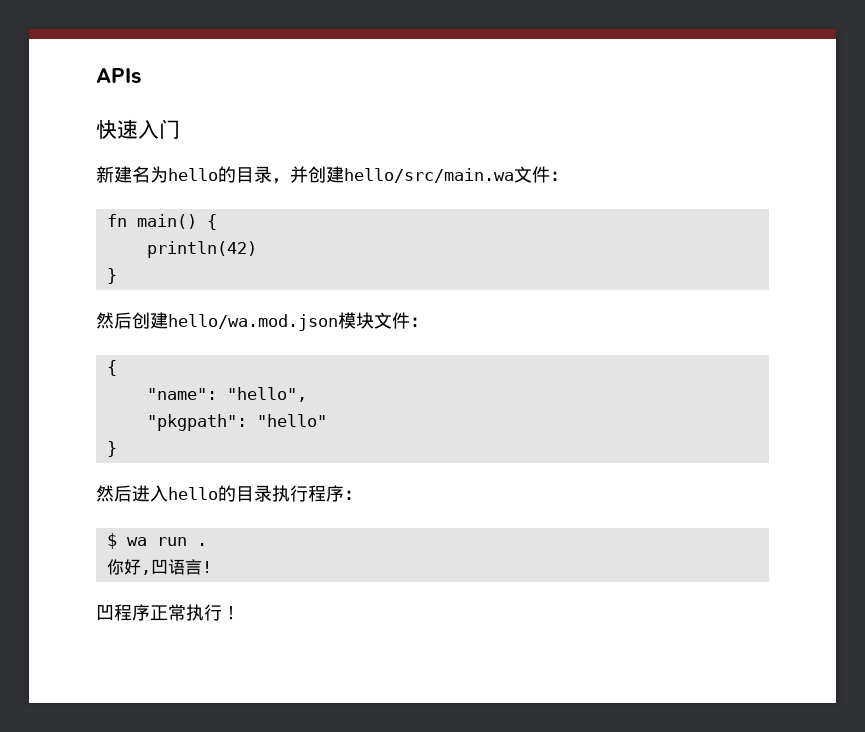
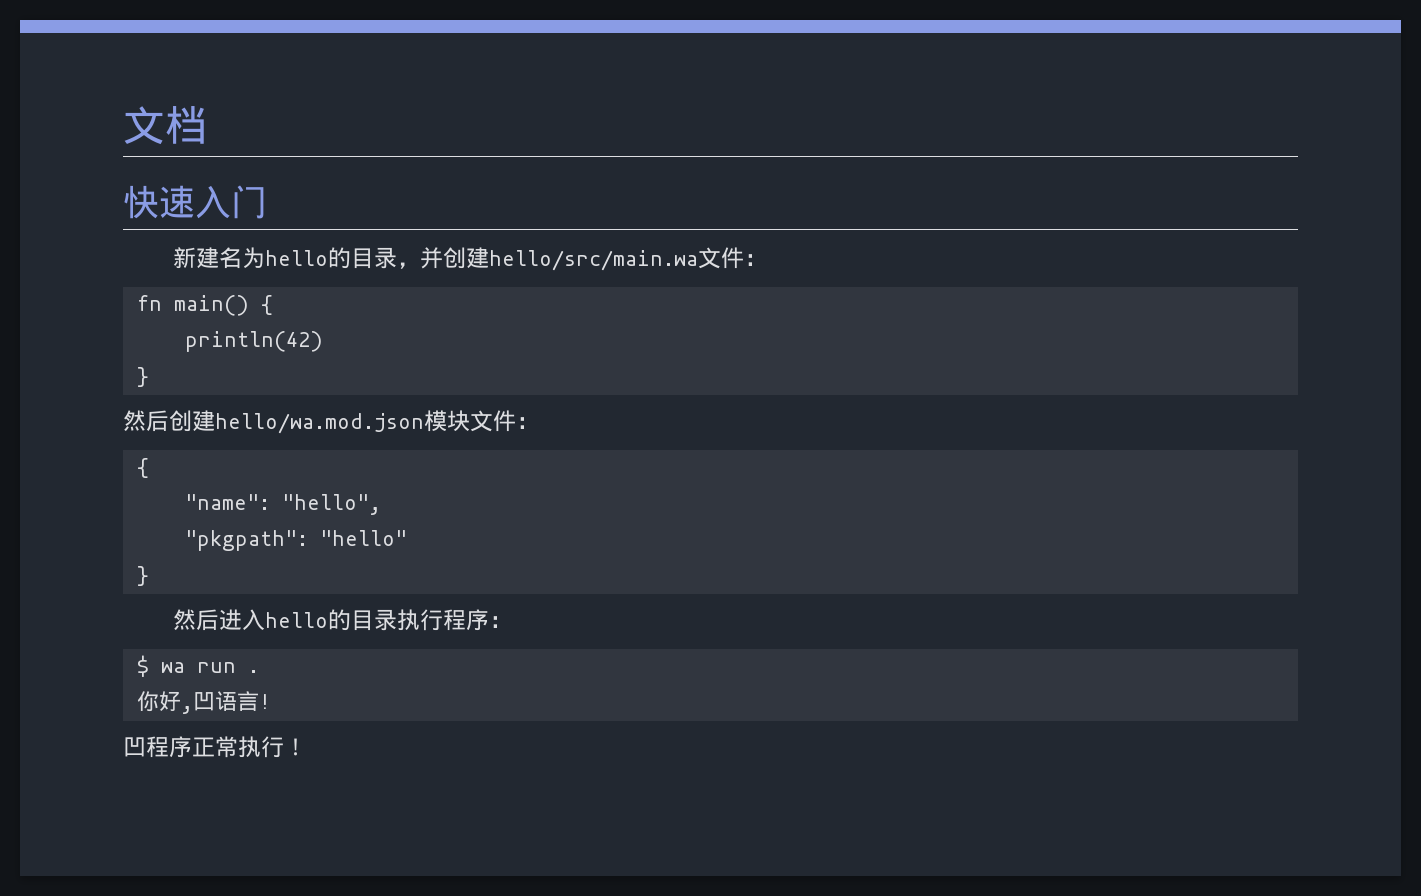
- APIs
+ 文档

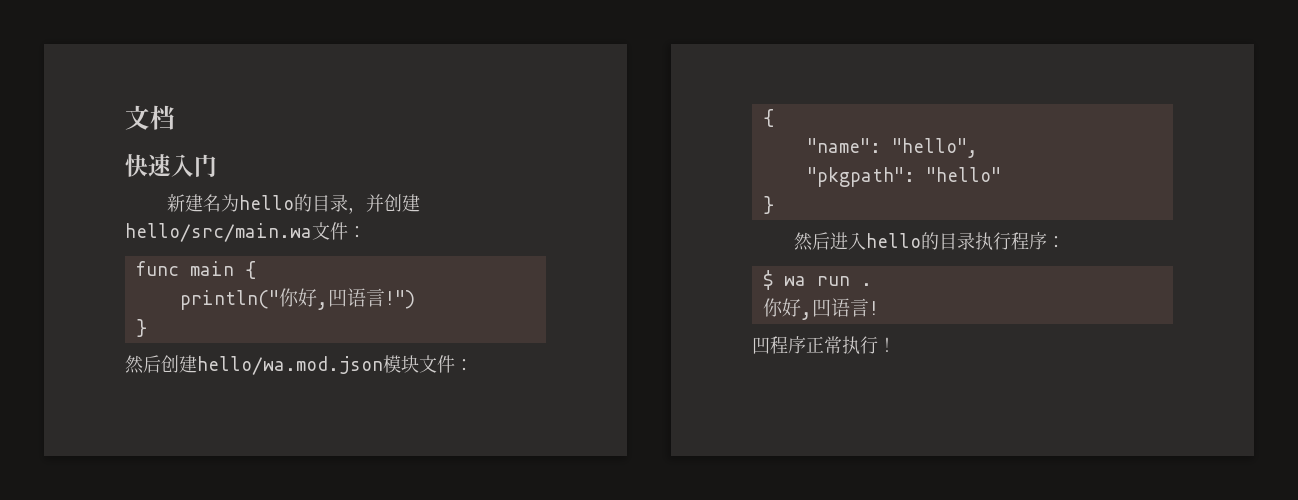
- fn main() {
- println(42)
+ func main {
+ println("你好,凹语言!")

